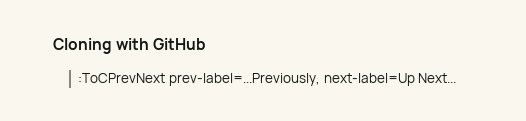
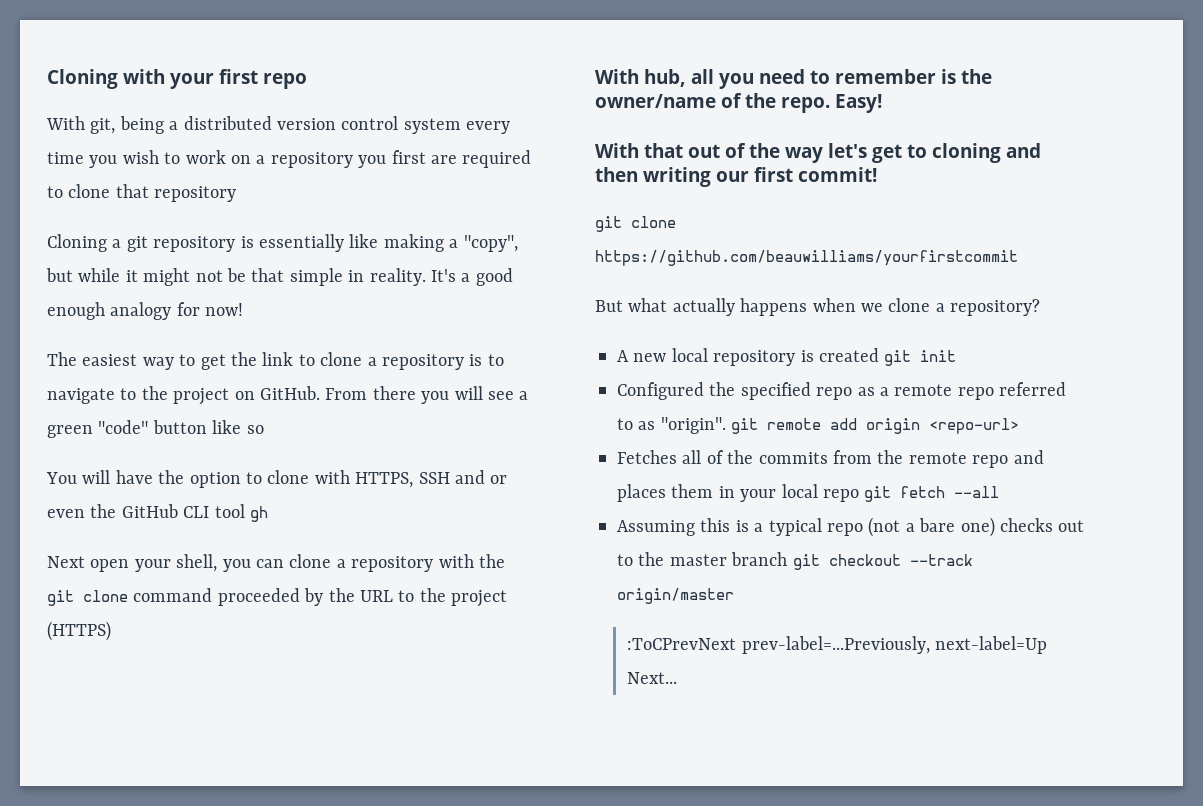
- Cloning with GitHub
+ Cloning with your first repo
+ With git, being a distributed version control system every time you wish to work on a repository you first are required to clone that repository
+ Cloning a git repository is essentially like making a "copy", but while it might not be that simple in reality. It's a good enough analogy for now!
+ The easiest way to get the link to clone a repository is to navigate to the project on GitHub. From there you will see a green "code" button like so
+ You will have the option to clone with HTTPS, SSH and or even the GitHub CLI tool gh
+ Next open your shell, you can clone a repository with the git clone command proceeded by the URL to the project (HTTPS)
+ With hub, all you need to remember is the owner/name of the repo. Easy!
+ With that out of the way let's get to cloning and then writing our first commit!
+ git clone https://github.com/beauwilliams/yourfirstcommit
+ But what actually happens when we clone a repository?
+ A new local repository is created git init
+ Configured the specified repo as a remote repo referred to as "origin". git remote add origin <repo-url>
+ Fetches all of the commits from the remote repo and places them in your local repo git fetch --all
+ Assuming this is a typical repo (not a bare one) checks out to the master branch git checkout --track origin/master

